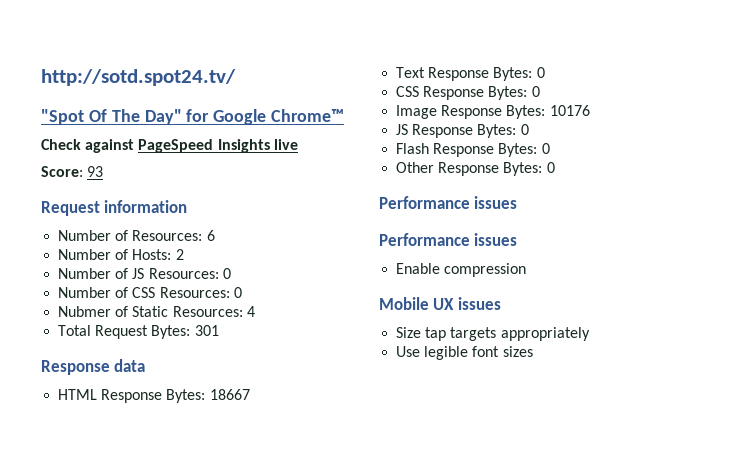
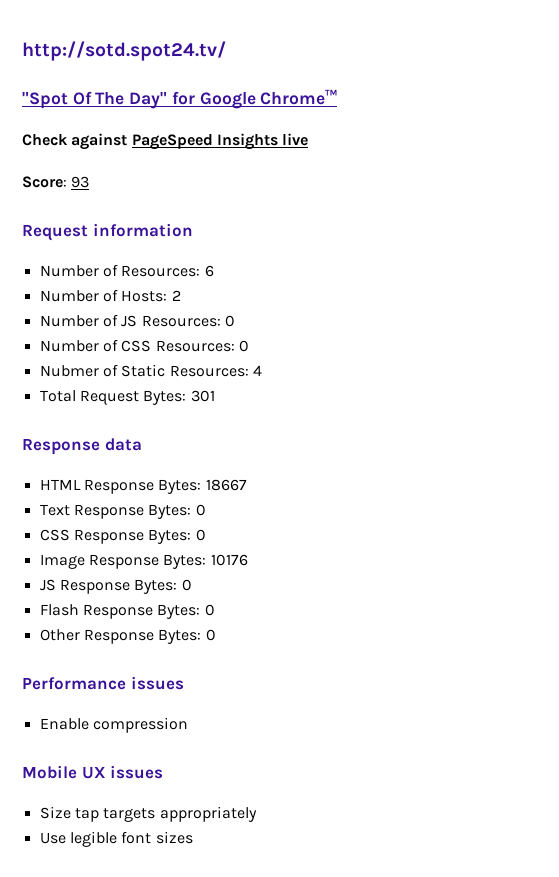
  Other Response Bytes: 0
- Performance issues

